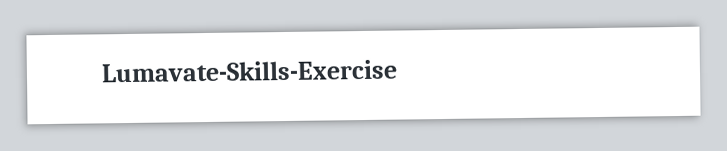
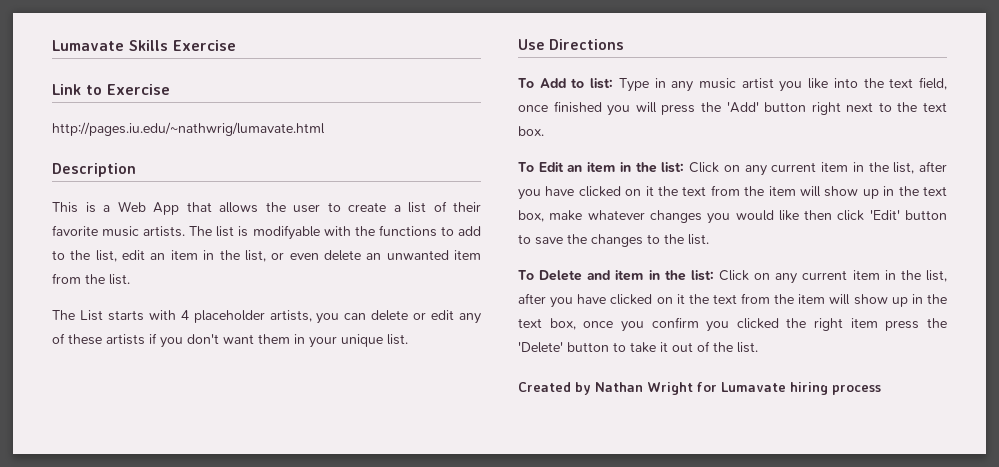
- Lumavate-Skills-Exercise
+ Lumavate Skills Exercise
+ Link to Exercise
+ http://pages.iu.edu/~nathwrig/lumavate.html
+ Description
+ This is a Web App that allows the user to create a list of their favorite music artists. The list is modifyable with the functions to add to the list, edit an item in the list, or even delete an unwanted item from the list.
+ The List starts with 4 placeholder artists, you can delete or edit any of these artists if you don't want them in your unique list.
+ Use Directions
+ To Add to list: Type in any music artist you like into the text field, once finished you will press the 'Add' button right next to the text box.
+ To Edit an item in the list: Click on any current item in the list, after you have clicked on it the text from the item will show up in the text box, make whatever changes you would like then click 'Edit' button to save the changes to the list.
+ To Delete and item in the list: Click on any current item in the list, after you have clicked on it the text from the item will show up in the text box, once you confirm you clicked the right item press the 'Delete' button to take it out of the list.
+ Created by Nathan Wright for Lumavate hiring process

